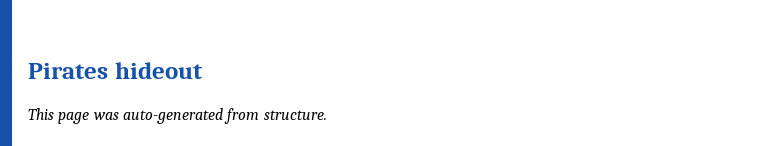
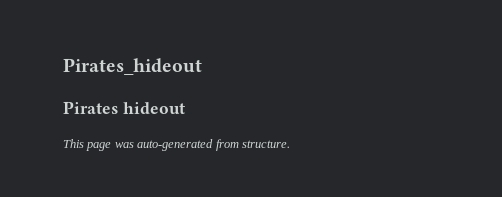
+ Pirates_hideout

